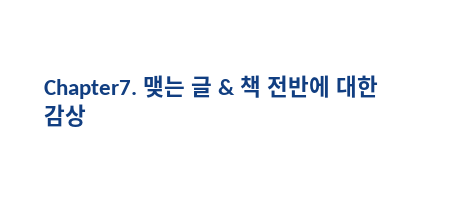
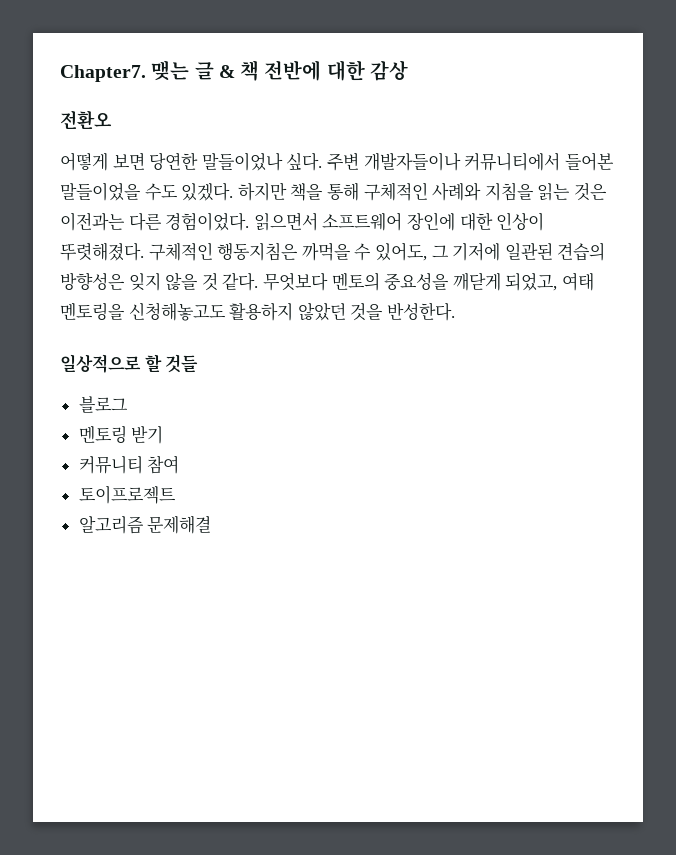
+ 전환오
+ 어떻게 보면 당연한 말들이었나 싶다. 주변 개발자들이나 커뮤니티에서 들어본 말들이었을 수도 있겠다. 하지만 책을 통해 구체적인 사례와 지침을 읽는 것은 이전과는 다른 경험이었다. 읽으면서 소프트웨어 장인에 대한 인상이 뚜렷해졌다. 구체적인 행동지침은 까먹을 수 있어도, 그 기저에 일관된 견습의 방향성은 잊지 않을 것 같다. 무엇보다 멘토의 중요성을 깨닫게 되었고, 여태 멘토링을 신청해놓고도 활용하지 않았던 것을 반성한다.
+ 일상적으로 할 것들
+ 블로그
+ 멘토링 받기
+ 커뮤니티 참여
+ 토이프로젝트
+ 알고리즘 문제해결

